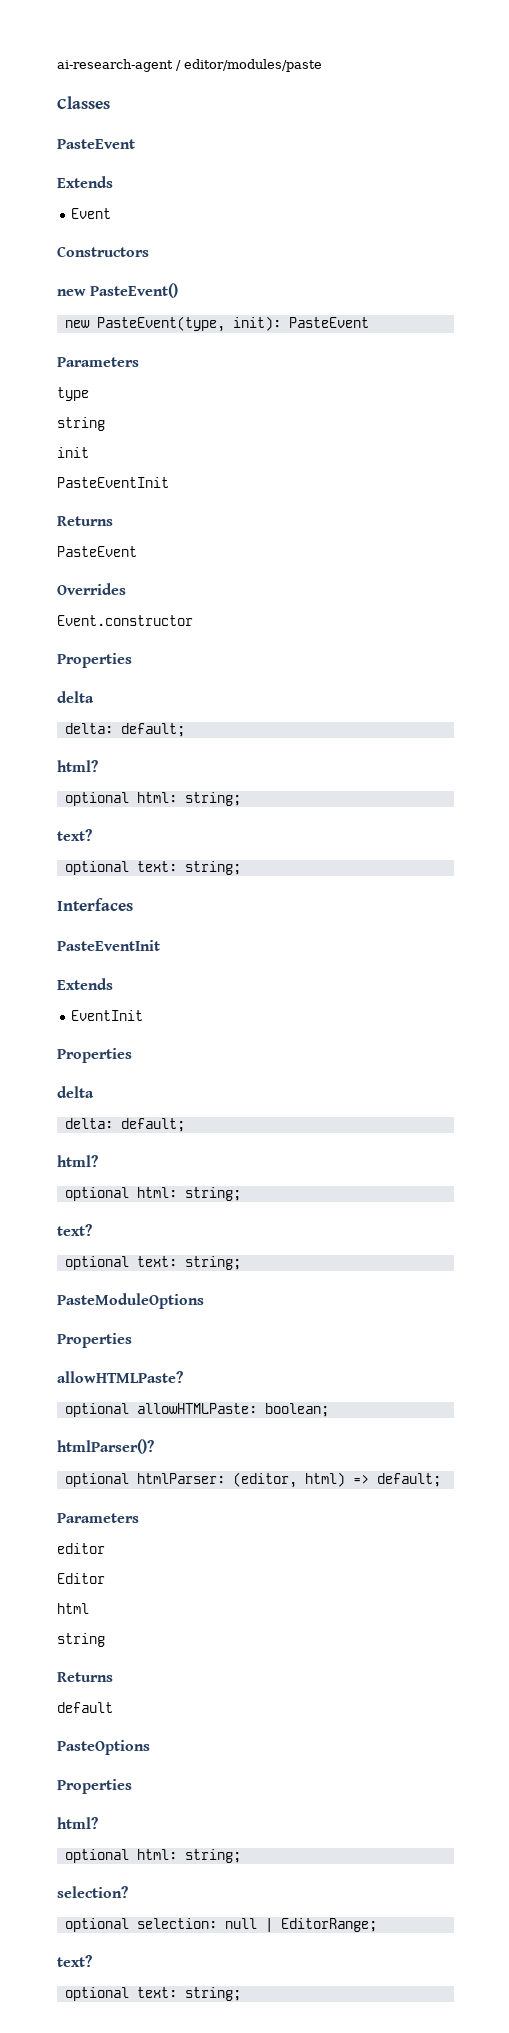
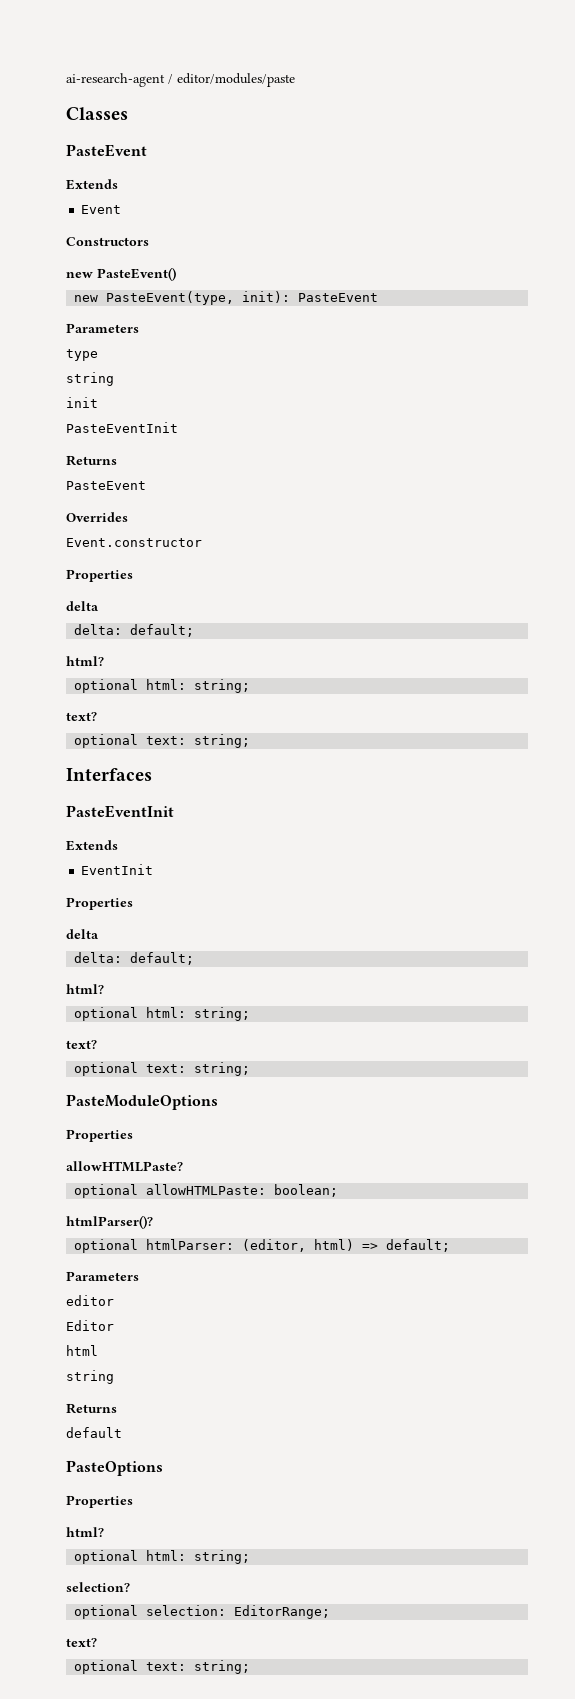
- optional selection: null | EditorRange;
+ optional selection: EditorRange;

